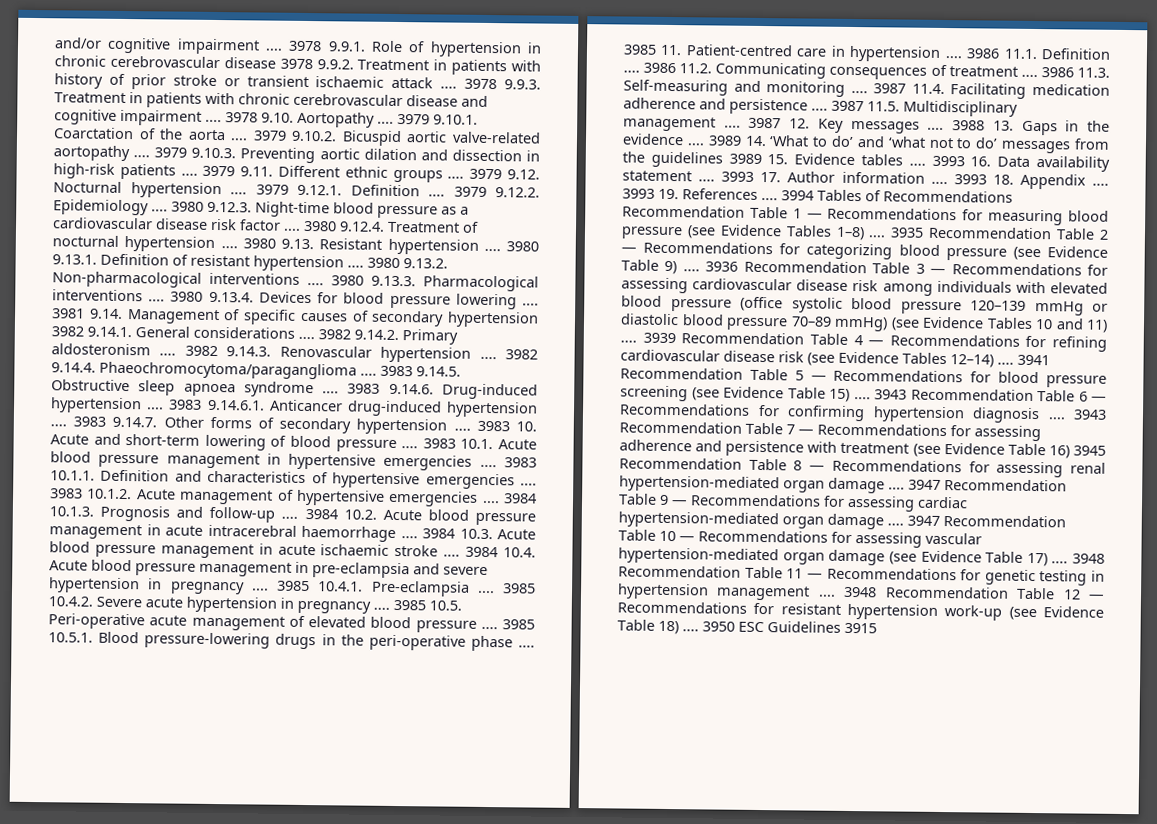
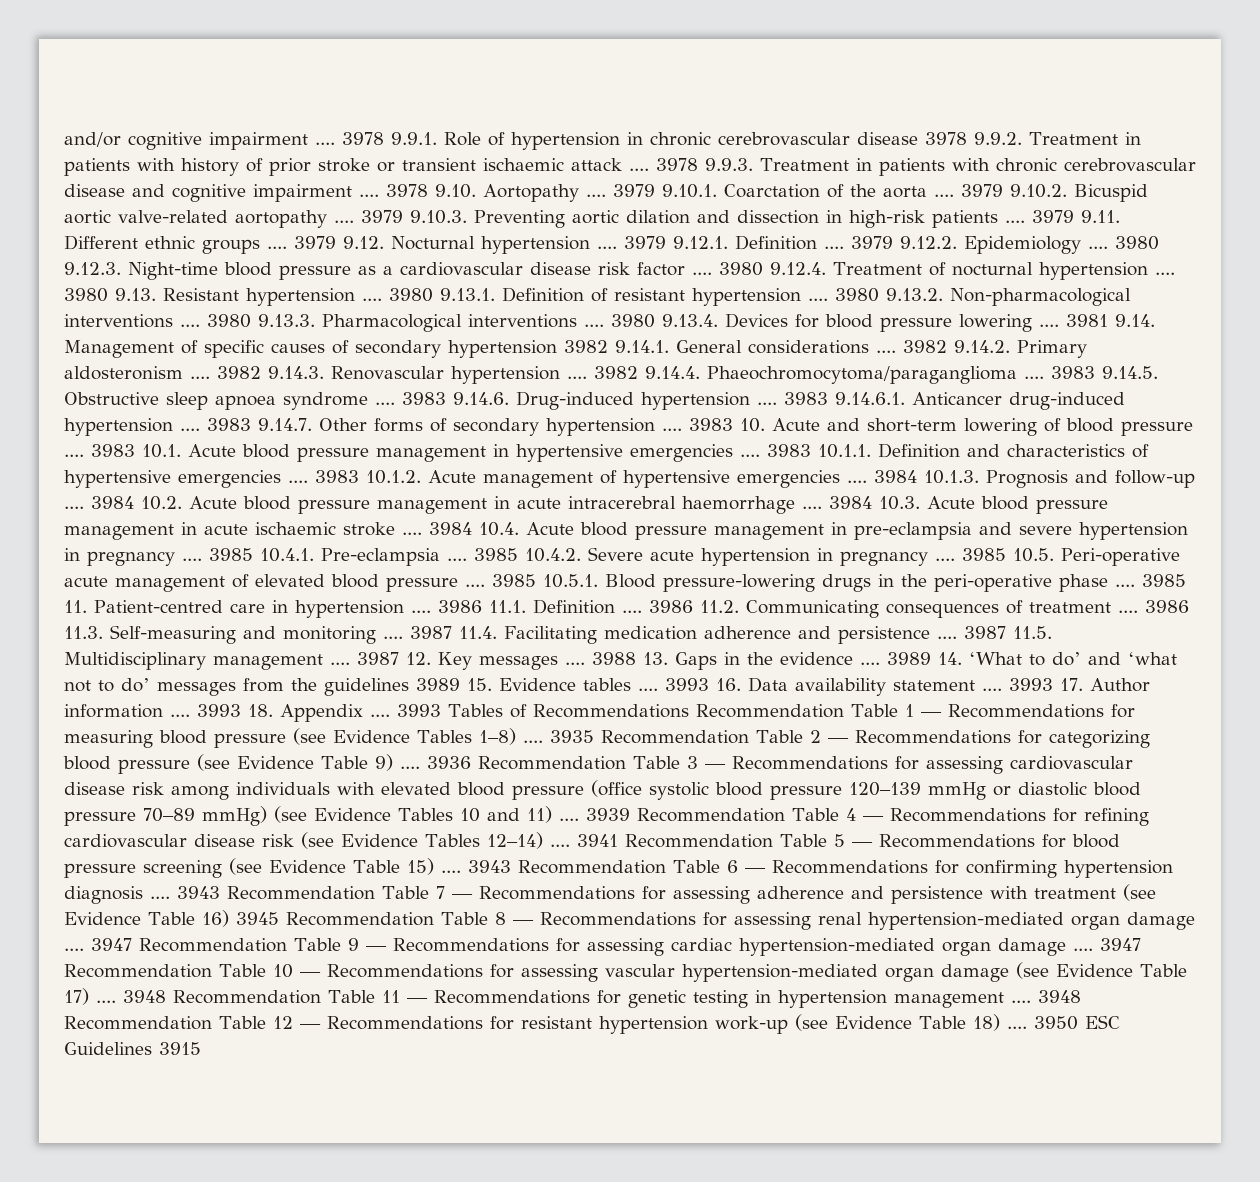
- 3993 19. References .... 3994 Tables of Recommendations Recommendation Table 1 — Recommendations for measuring blood pressure (see Evidence Tables 1–8) ....
+ 3993 Tables of Recommendations Recommendation Table 1 — Recommendations for measuring blood pressure (see Evidence Tables 1–8) ....

